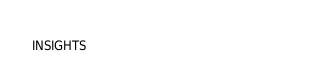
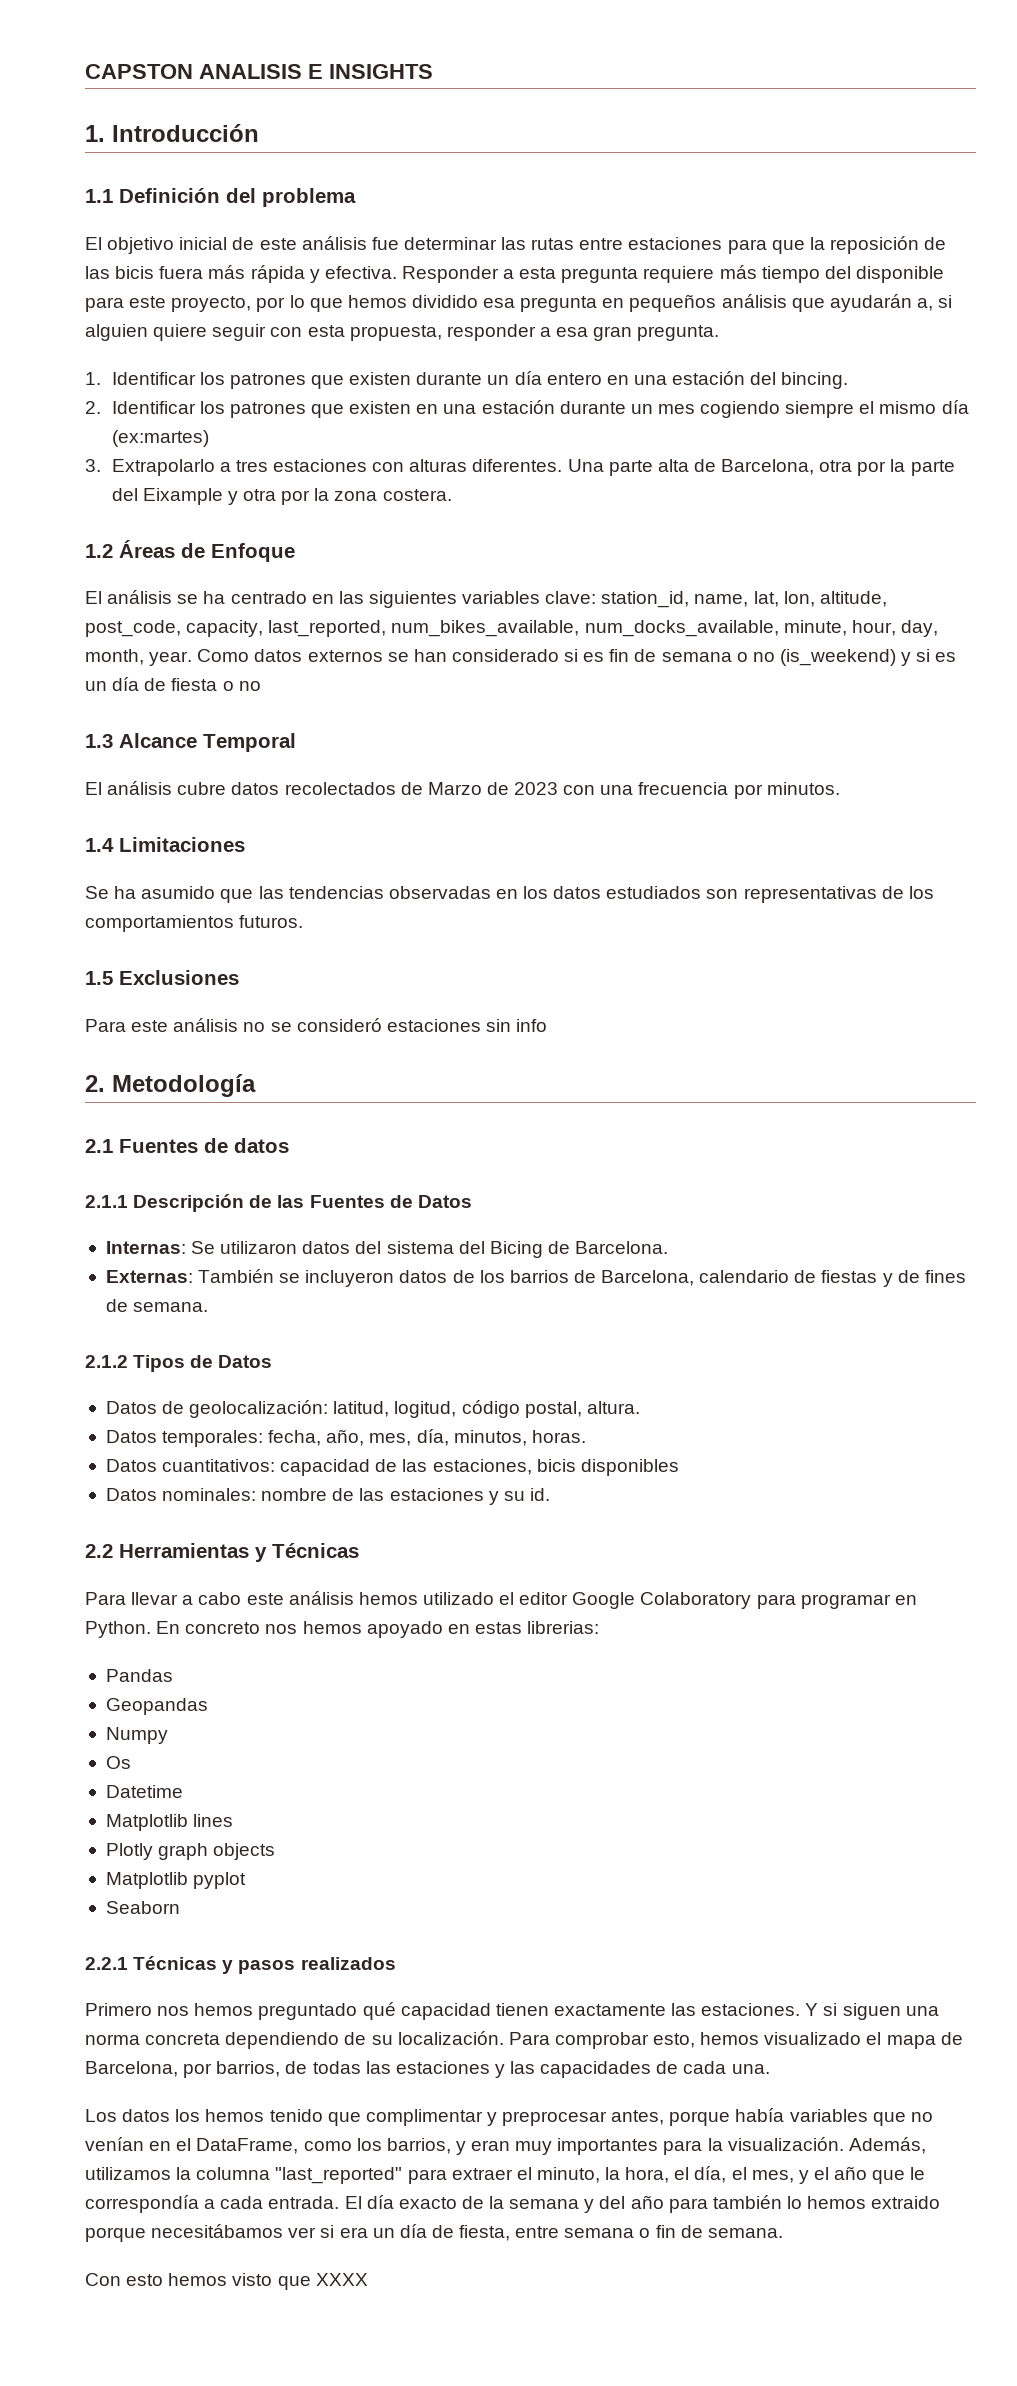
- INSIGHTS
+ CAPSTON ANALISIS E INSIGHTS
+ 1. Introducción
+ 1.1 Definición del problema
+ El objetivo inicial de este análisis fue determinar las rutas entre estaciones para que la reposición de las bicis fuera más rápida y efectiva. Responder a esta pregunta requiere más tiempo del disponible para este proyecto, por lo que hemos dividido esa pregunta en pequeños análisis que ayudarán a, si alguien quiere seguir con esta propuesta, responder a esa gran pregunta.
+ 1. Identificar los patrones que existen durante un día entero en una estación del bincing.
+ 2. Identificar los patrones que existen en una estación durante un mes cogiendo siempre el mismo día (ex:martes)
+ 3. Extrapolarlo a tres estaciones con alturas diferentes. Una parte alta de Barcelona, otra por la parte del Eixample y otra por la zona costera.
+ 1.2 Áreas de Enfoque
+ El análisis se ha centrado en las siguientes variables clave: station_id, name, lat, lon, altitude, post_code, capacity, last_reported, num_bikes_available, num_docks_available, minute, hour, day, month, year. Como datos externos se han considerado si es fin de semana o no (is_weekend) y si es un día de fiesta o no
+ 1.3 Alcance Temporal
+ El análisis cubre datos recolectados de Marzo de 2023 con una frecuencia por minutos.
+ 1.4 Limitaciones
+ Se ha asumido que las tendencias observadas en los datos estudiados son representativas de los comportamientos futuros.
+ 1.5 Exclusiones
+ Para este análisis no se consideró estaciones sin info
+ 2. Metodología
+ 2.1 Fuentes de datos
+ 2.1.1 Descripción de las Fuentes de Datos
+ Internas: Se utilizaron datos del sistema del Bicing de Barcelona.
+ Externas: También se incluyeron datos de los barrios de Barcelona, calendario de fiestas y de fines de semana.
+ 2.1.2 Tipos de Datos
+ Datos de geolocalización: latitud, logitud, código postal, altura.
+ Datos temporales: fecha, año, mes, día, minutos, horas.
+ Datos cuantitativos: capacidad de las estaciones, bicis disponibles
+ Datos nominales: nombre de las estaciones y su id.
+ 2.2 Herramientas y Técnicas
+ Para llevar a cabo este análisis hemos utilizado el editor Google Colaboratory para programar en Python. En concreto nos hemos apoyado en estas librerias:
+ Pandas
+ Geopandas
+ Numpy
+ Os
+ Datetime
+ Matplotlib lines
+ Plotly graph objects
+ Matplotlib pyplot
+ Seaborn
+ 2.2.1 Técnicas y pasos realizados
+ Primero nos hemos preguntado qué capacidad tienen exactamente las estaciones. Y si siguen una norma concreta dependiendo de su localización. Para comprobar esto, hemos visualizado el mapa de Barcelona, por barrios, de todas las estaciones y las capacidades de cada una.
+ Los datos los hemos tenido que complimentar y preprocesar antes, porque había variables que no venían en el DataFrame, como los barrios, y eran muy importantes para la visualización. Además, utilizamos la columna "last_reported" para extraer el minuto, la hora, el día, el mes, y el año que le correspondía a cada entrada. El día exacto de la semana y del año para también lo hemos extraido porque necesitábamos ver si era un día de fiesta, entre semana o fin de semana.
+ Con esto hemos visto que XXXX

